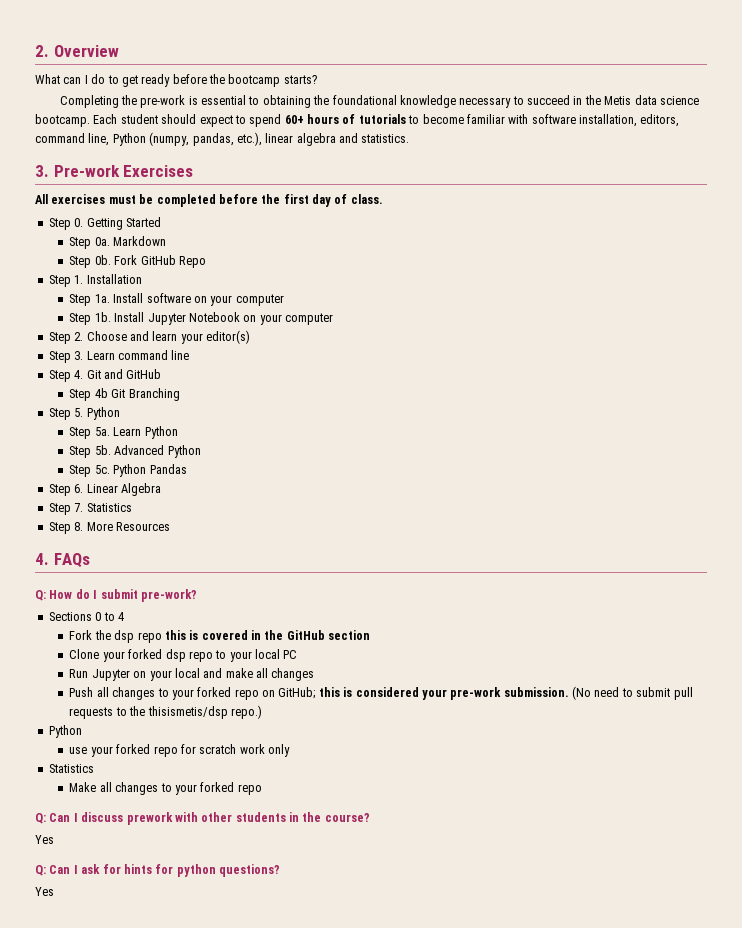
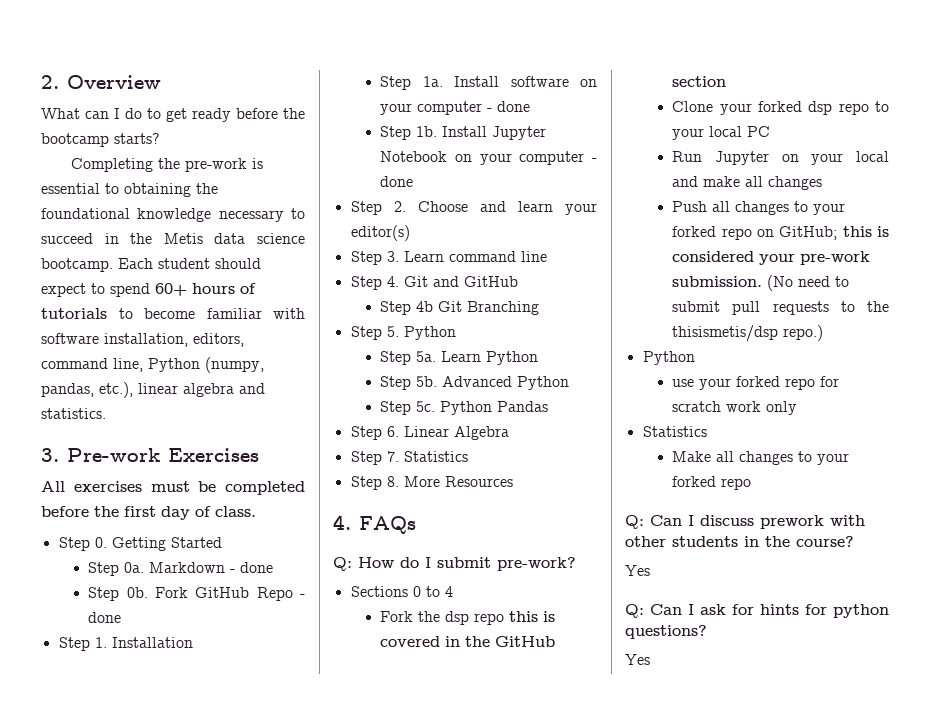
- Markdown
+ Markdown - done
- Fork GitHub Repo
+ Fork GitHub Repo - done
- Install software on your computer
+ Install software on your computer - done
- Install Jupyter Notebook on your computer
+ Install Jupyter Notebook on your computer - done

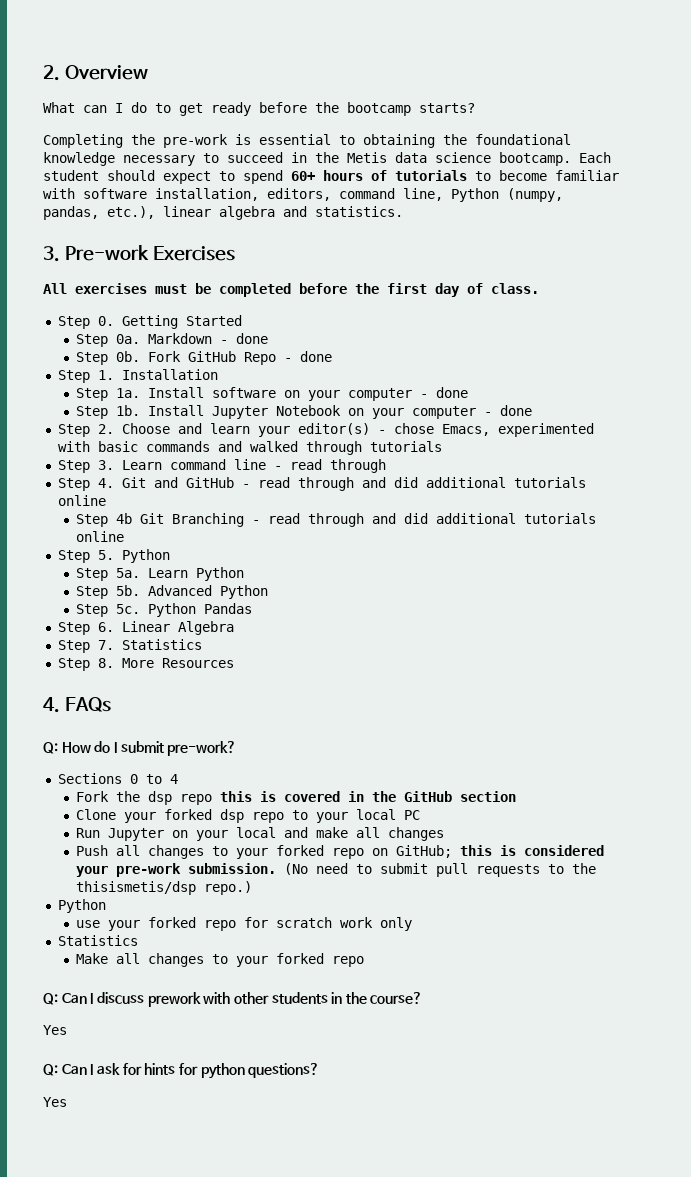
- Step 2. Choose and learn your editor(s)
+ Step 2. Choose and learn your editor(s) - chose Emacs, experimented with basic commands and walked through tutorials
- Step 3. Learn command line
+ Step 3. Learn command line - read through
- Step 4. Git and GitHub
- Step 4b Git Branching
+ Step 4. Git and GitHub - read through and did additional tutorials online
+ Step 4b Git Branching - read through and did additional tutorials online

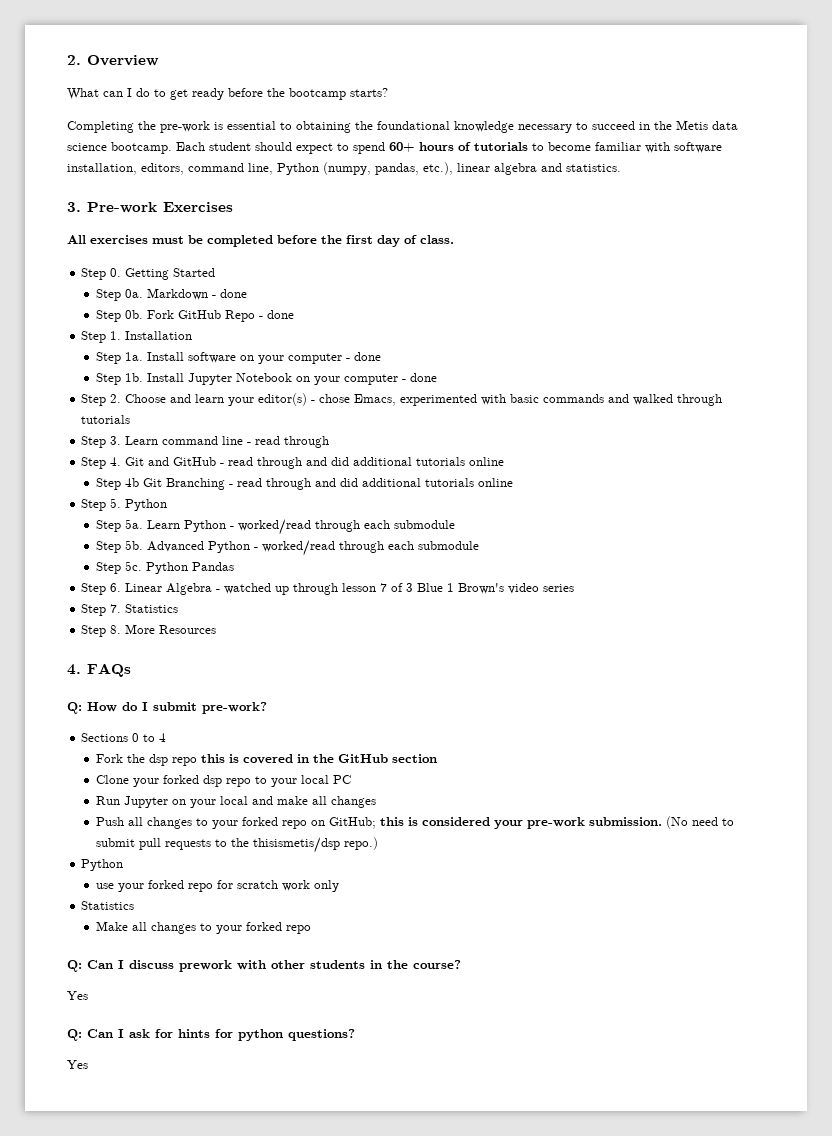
- Learn Python
+ Learn Python - worked/read through each submodule
- Advanced Python
+ Advanced Python - worked/read through each submodule
- Step 6. Linear Algebra
+ Step 6. Linear Algebra - watched up through lesson 7 of 3 Blue 1 Brown's video series

